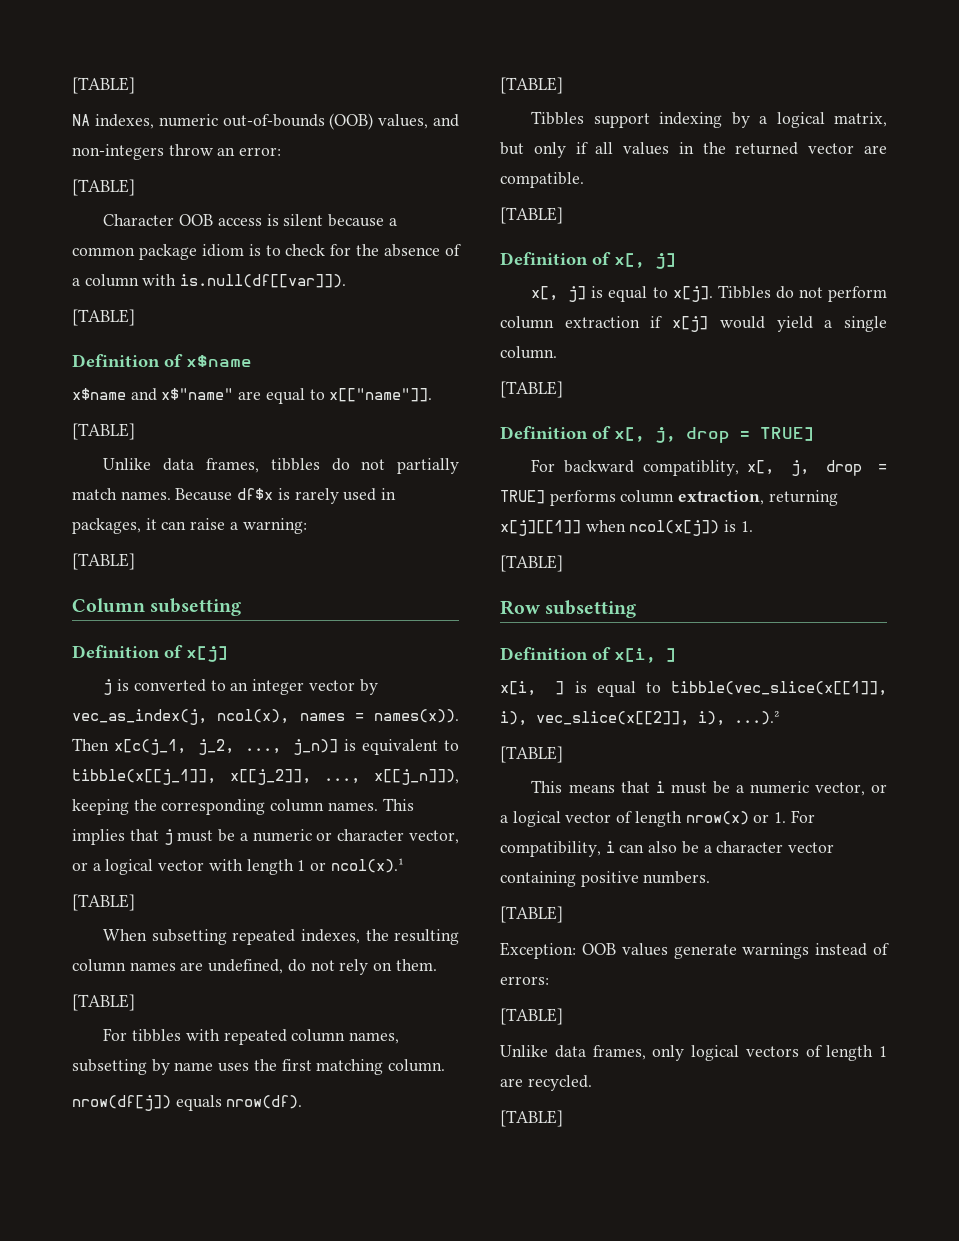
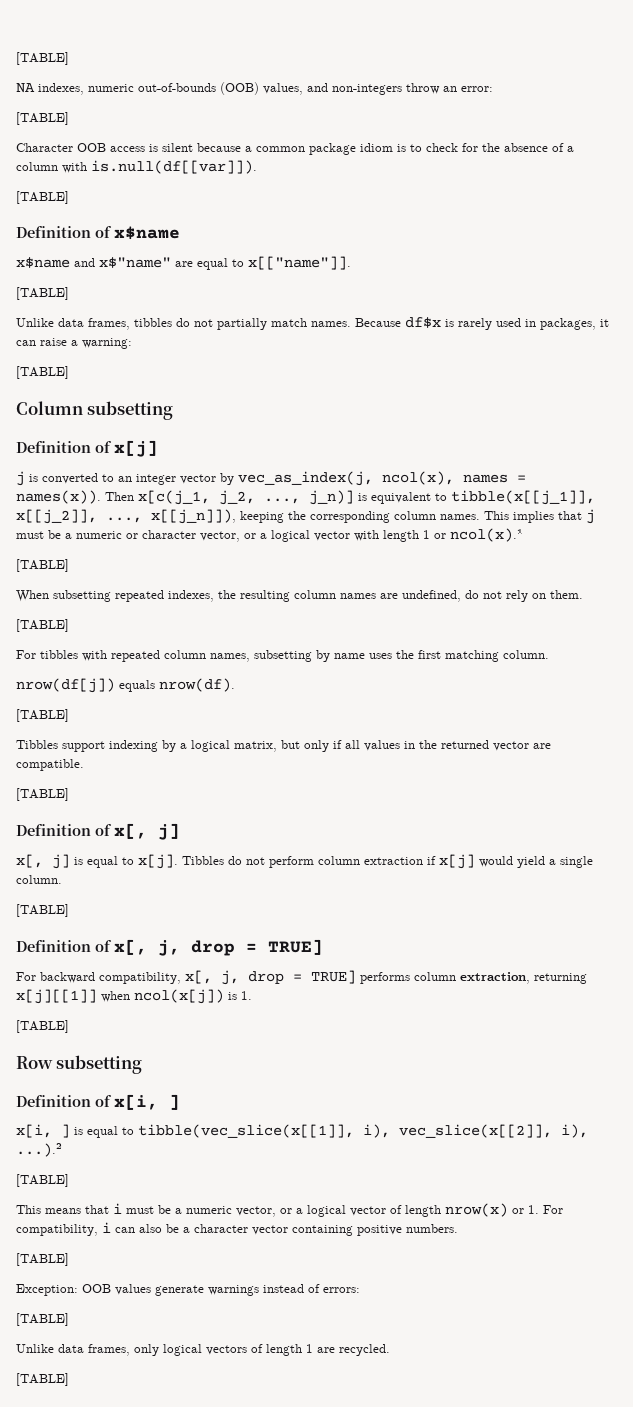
- For backward compatiblity, x[, j, drop = TRUE] performs column extraction, returning x[j][[1]] when ncol(x[j]) is 1.
+ For backward compatibility, x[, j, drop = TRUE] performs column extraction, returning x[j][[1]] when ncol(x[j]) is 1.

